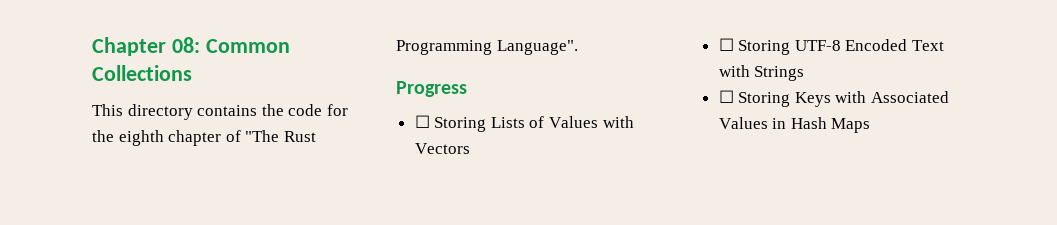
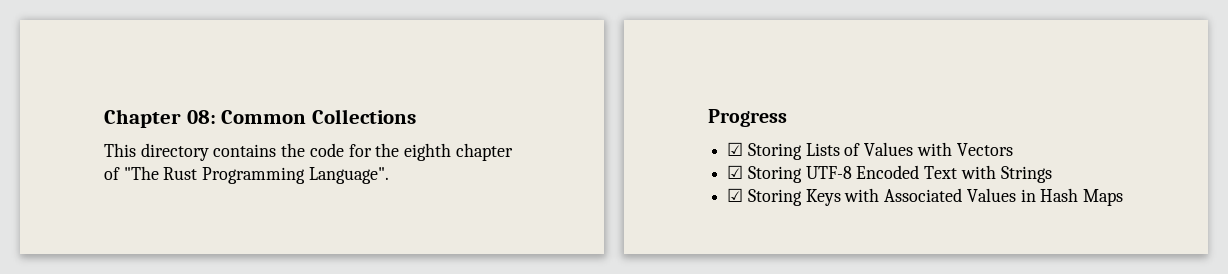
- ☐ Storing Lists of Values with Vectors
+ ☑ Storing Lists of Values with Vectors
- ☐ Storing UTF-8 Encoded Text with Strings
+ ☑ Storing UTF-8 Encoded Text with Strings
- ☐ Storing Keys with Associated Values in Hash Maps
+ ☑ Storing Keys with Associated Values in Hash Maps

